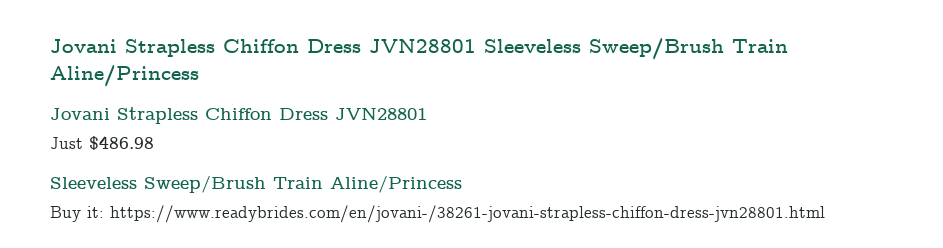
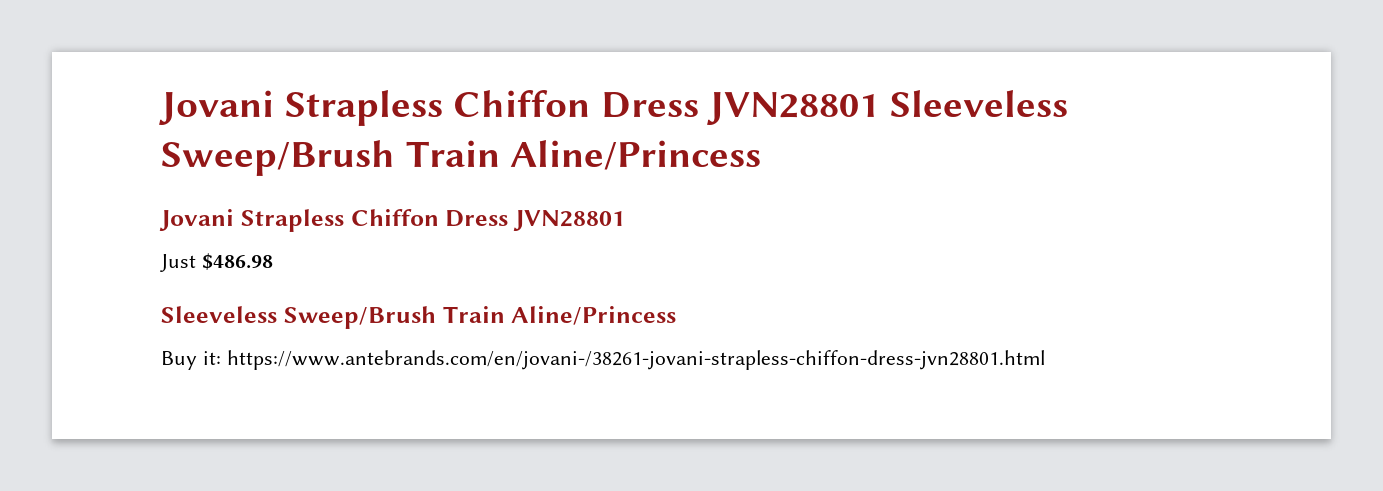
- Buy it: https://www.readybrides.com/en/jovani-/38261-jovani-strapless-chiffon-dress-jvn28801.html
+ Buy it: https://www.antebrands.com/en/jovani-/38261-jovani-strapless-chiffon-dress-jvn28801.html

